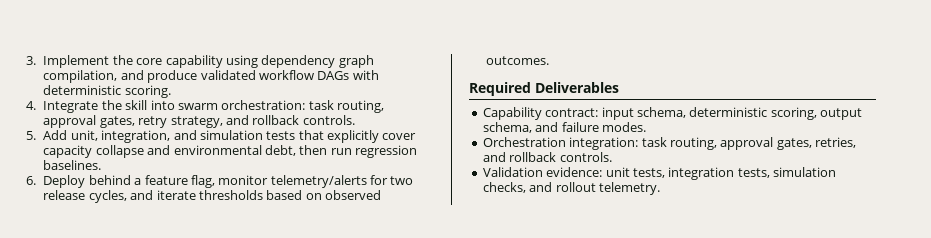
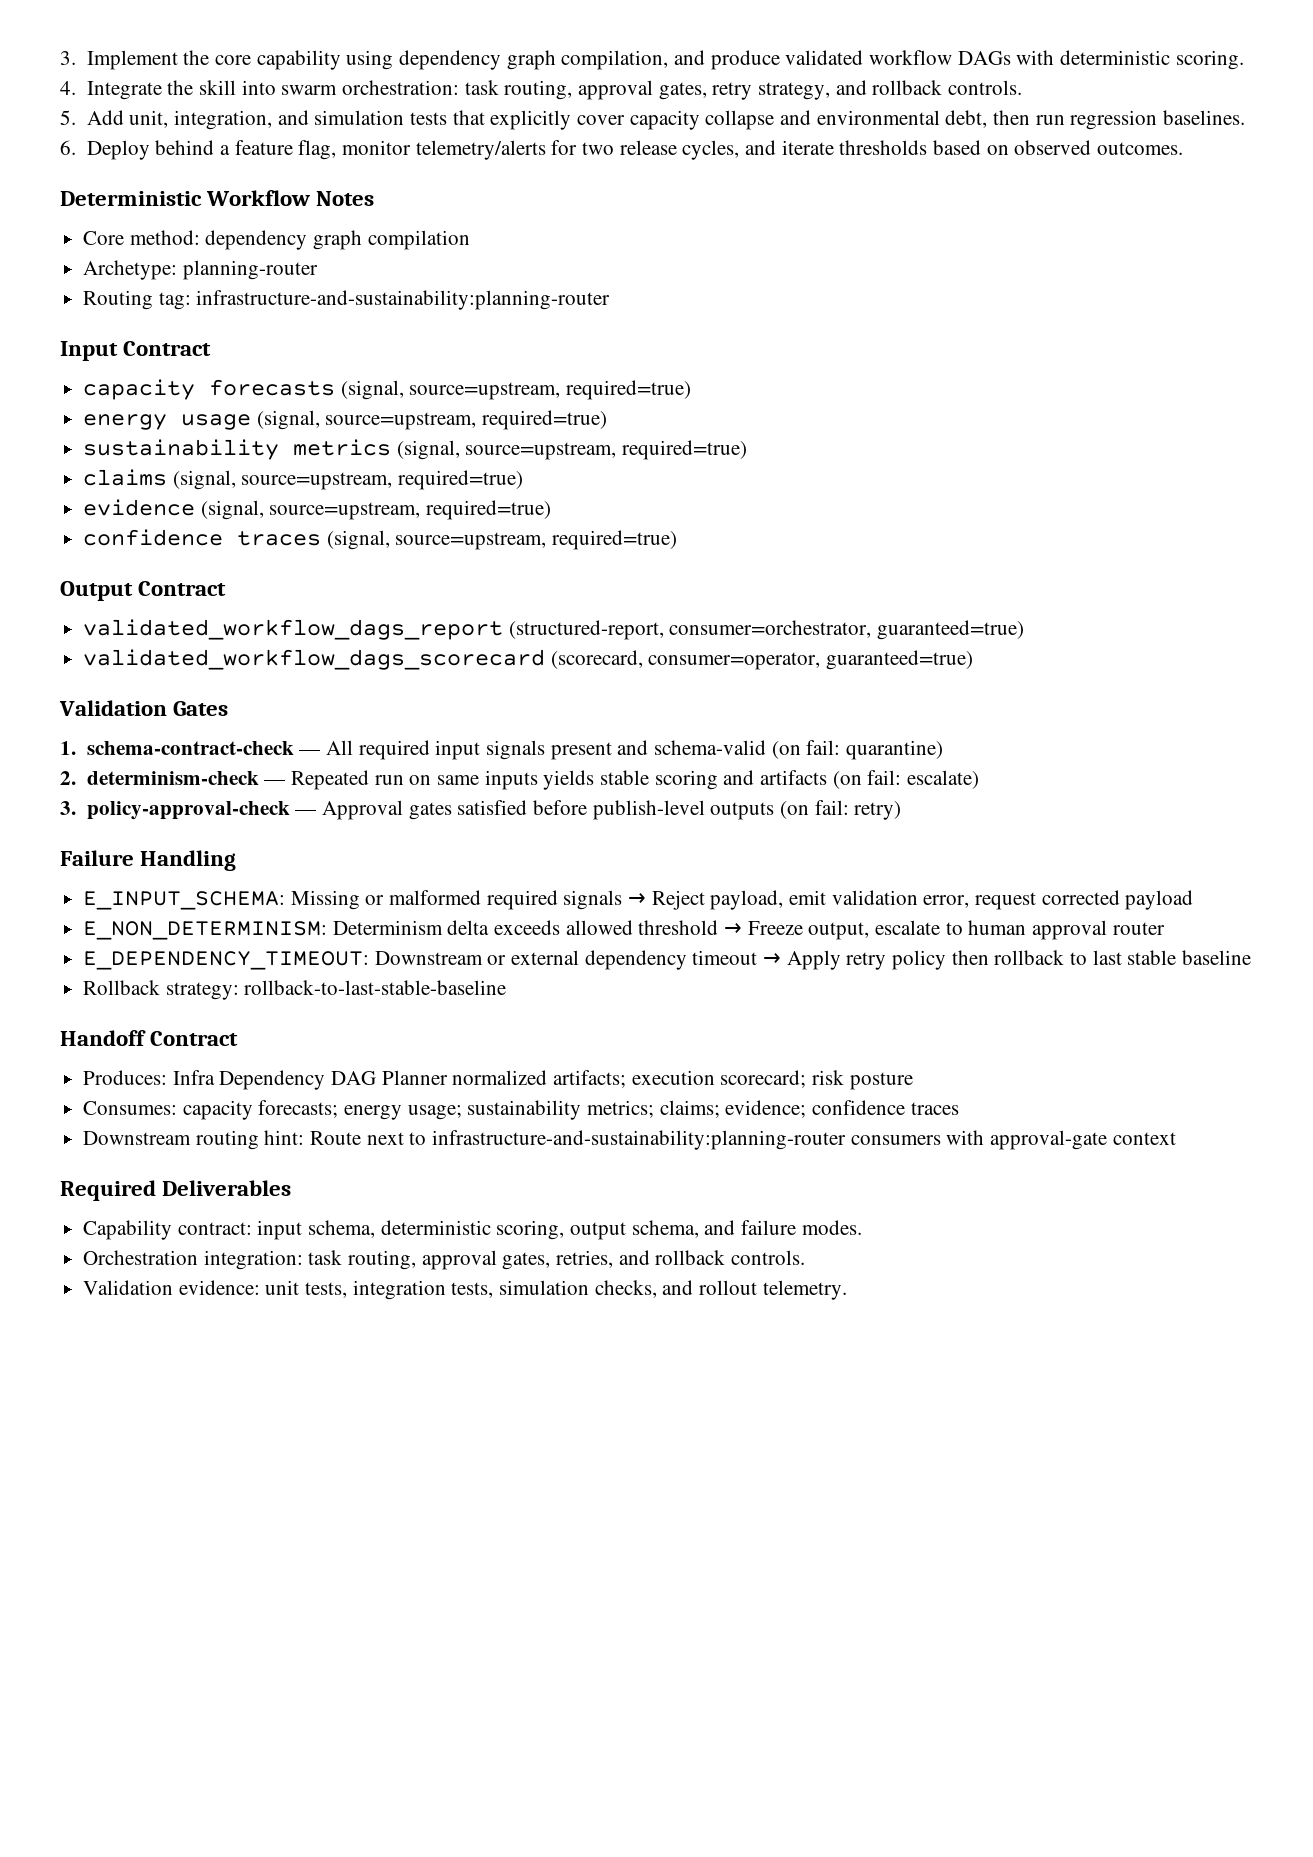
+ Deterministic Workflow Notes
+ Core method: dependency graph compilation
+ Archetype: planning-router
+ Routing tag: infrastructure-and-sustainability:planning-router
+ Input Contract
+ capacity forecasts (signal, source=upstream, required=true)
+ energy usage (signal, source=upstream, required=true)
+ sustainability metrics (signal, source=upstream, required=true)
+ claims (signal, source=upstream, required=true)
+ evidence (signal, source=upstream, required=true)
+ confidence traces (signal, source=upstream, required=true)
+ Output Contract
+ validated_workflow_dags_report (structured-report, consumer=orchestrator, guaranteed=true)
+ validated_workflow_dags_scorecard (scorecard, consumer=operator, guaranteed=true)
+ Validation Gates
+ 1. schema-contract-check — All required input signals present and schema-valid (on fail: quarantine)
+ 2. determinism-check — Repeated run on same inputs yields stable scoring and artifacts (on fail: escalate)
+ 3. policy-approval-check — Approval gates satisfied before publish-level outputs (on fail: retry)
+ Failure Handling
+ E_INPUT_SCHEMA: Missing or malformed required signals → Reject payload, emit validation error, request corrected payload
+ E_NON_DETERMINISM: Determinism delta exceeds allowed threshold → Freeze output, escalate to human approval router
+ E_DEPENDENCY_TIMEOUT: Downstream or external dependency timeout → Apply retry policy then rollback to last stable baseline
+ Rollback strategy: rollback-to-last-stable-baseline
+ Handoff Contract
+ Produces: Infra Dependency DAG Planner normalized artifacts; execution scorecard; risk posture
+ Consumes: capacity forecasts; energy usage; sustainability metrics; claims; evidence; confidence traces
+ Downstream routing hint: Route next to infrastructure-and-sustainability:planning-router consumers with approval-gate context

